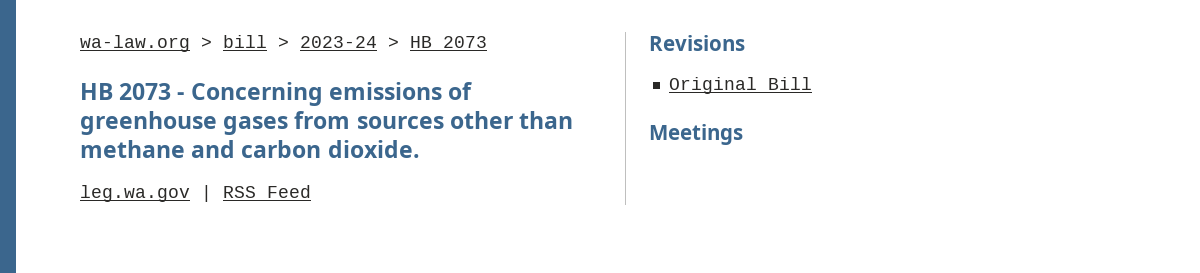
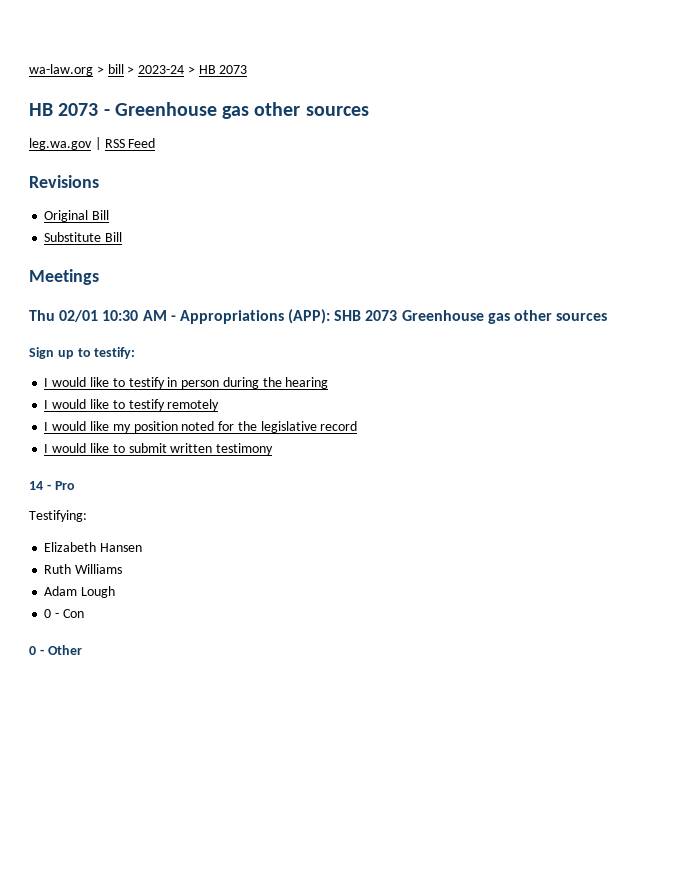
- HB 2073 - Concerning emissions of greenhouse gases from sources other than methane and carbon dioxide.
+ HB 2073 - Greenhouse gas other sources
+ Substitute Bill
+ Thu 02/01 10:30 AM - Appropriations (APP): SHB 2073 Greenhouse gas other sources
+ Sign up to testify:
+ I would like to testify in person during the hearing
+ I would like to testify remotely
+ I would like my position noted for the legislative record
+ I would like to submit written testimony
+ 14 - Pro
+ Testifying:
+ Elizabeth Hansen
+ Ruth Williams
+ Adam Lough
+ 0 - Con
+ 0 - Other

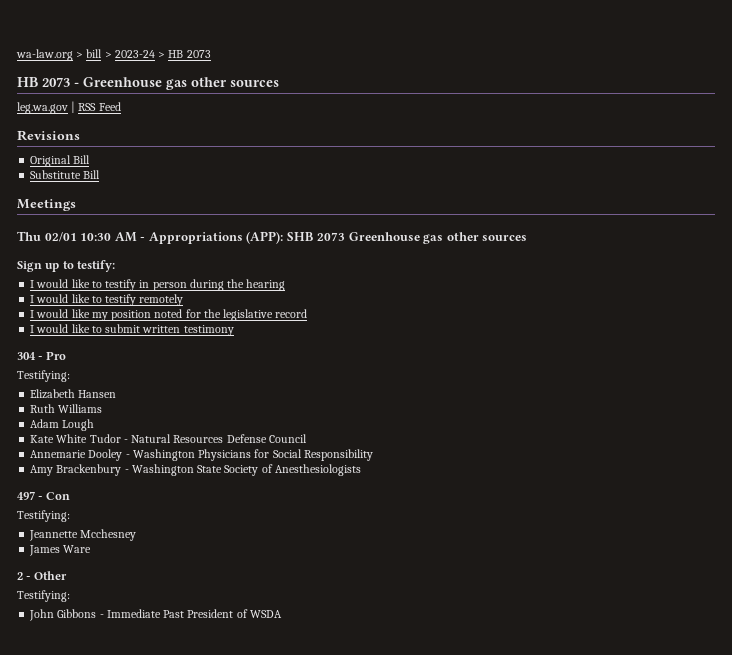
- 14 - Pro
+ 304 - Pro
- 0 - Con
- 0 - Other
+ Kate White Tudor - Natural Resources Defense Council
+ Annemarie Dooley - Washington Physicians for Social Responsibility
+ Amy Brackenbury - Washington State Society of Anesthesiologists
+ 497 - Con
+ Testifying:
+ Jeannette Mcchesney
+ James Ware
+ 2 - Other
+ Testifying:
+ John Gibbons - Immediate Past President of WSDA

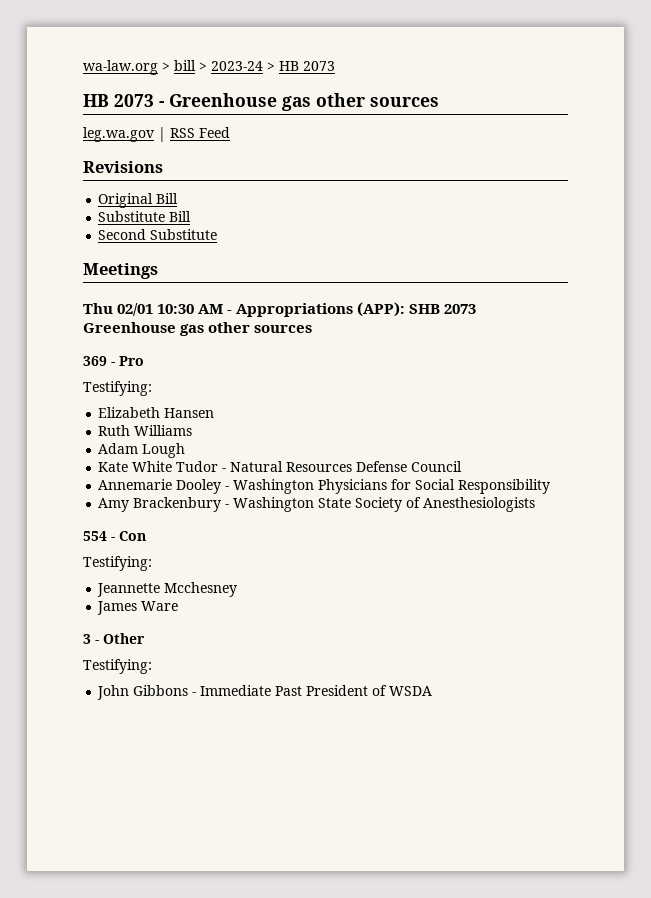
+ Second Substitute
- Sign up to testify:
- I would like to testify in person during the hearing
- I would like to testify remotely
- I would like my position noted for the legislative record
- I would like to submit written testimony
- 304 - Pro
+ 369 - Pro
- 497 - Con
+ 554 - Con
- 2 - Other
+ 3 - Other

